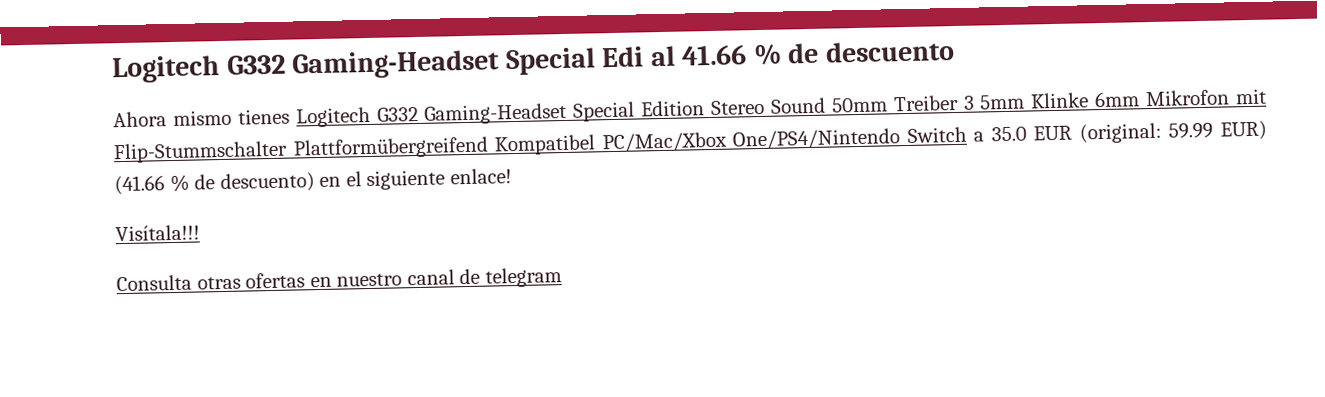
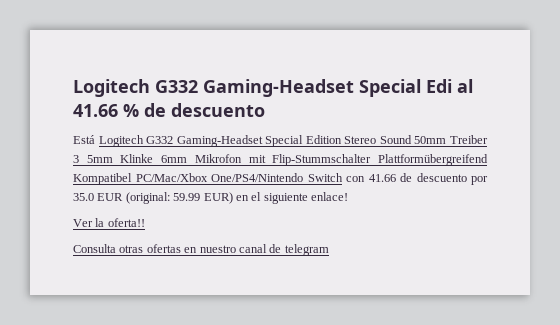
- Ahora mismo tienes Logitech G332 Gaming-Headset Special Edition Stereo Sound 50mm Treiber 3 5mm Klinke 6mm Mikrofon mit Flip-Stummschalter Plattformübergreifend Kompatibel PC/Mac/Xbox One/PS4/Nintendo Switch a 35.0 EUR (original: 59.99 EUR) (41.66 % de descuento) en el siguiente enlace!
+ Está Logitech G332 Gaming-Headset Special Edition Stereo Sound 50mm Treiber 3 5mm Klinke 6mm Mikrofon mit Flip-Stummschalter Plattformübergreifend Kompatibel PC/Mac/Xbox One/PS4/Nintendo Switch con 41.66 de descuento por 35.0 EUR (original: 59.99 EUR) en el siguiente enlace!
- Visítala!!!
+ Ver la oferta!!

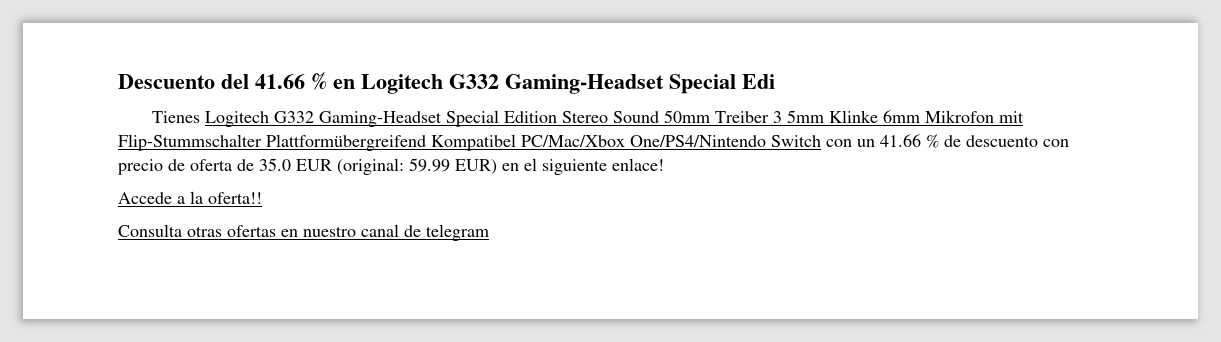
- Logitech G332 Gaming-Headset Special Edi al 41.66 % de descuento
- Está Logitech G332 Gaming-Headset Special Edition Stereo Sound 50mm Treiber 3 5mm Klinke 6mm Mikrofon mit Flip-Stummschalter Plattformübergreifend Kompatibel PC/Mac/Xbox One/PS4/Nintendo Switch con 41.66 de descuento por 35.0 EUR (original: 59.99 EUR) en el siguiente enlace!
+ Descuento del 41.66 % en Logitech G332 Gaming-Headset Special Edi
+ Tienes Logitech G332 Gaming-Headset Special Edition Stereo Sound 50mm Treiber 3 5mm Klinke 6mm Mikrofon mit Flip-Stummschalter Plattformübergreifend Kompatibel PC/Mac/Xbox One/PS4/Nintendo Switch con un 41.66 % de descuento con precio de oferta de 35.0 EUR (original: 59.99 EUR) en el siguiente enlace!
- Ver la oferta!!
+ Accede a la oferta!!

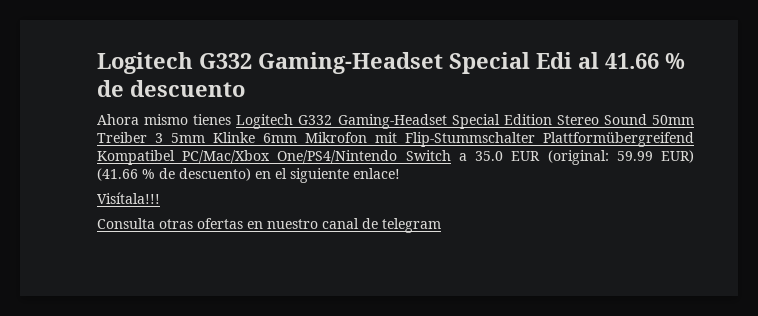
- Descuento del 41.66 % en Logitech G332 Gaming-Headset Special Edi
- Tienes Logitech G332 Gaming-Headset Special Edition Stereo Sound 50mm Treiber 3 5mm Klinke 6mm Mikrofon mit Flip-Stummschalter Plattformübergreifend Kompatibel PC/Mac/Xbox One/PS4/Nintendo Switch con un 41.66 % de descuento con precio de oferta de 35.0 EUR (original: 59.99 EUR) en el siguiente enlace!
+ Logitech G332 Gaming-Headset Special Edi al 41.66 % de descuento
+ Ahora mismo tienes Logitech G332 Gaming-Headset Special Edition Stereo Sound 50mm Treiber 3 5mm Klinke 6mm Mikrofon mit Flip-Stummschalter Plattformübergreifend Kompatibel PC/Mac/Xbox One/PS4/Nintendo Switch a 35.0 EUR (original: 59.99 EUR) (41.66 % de descuento) en el siguiente enlace!
- Accede a la oferta!!
+ Visítala!!!

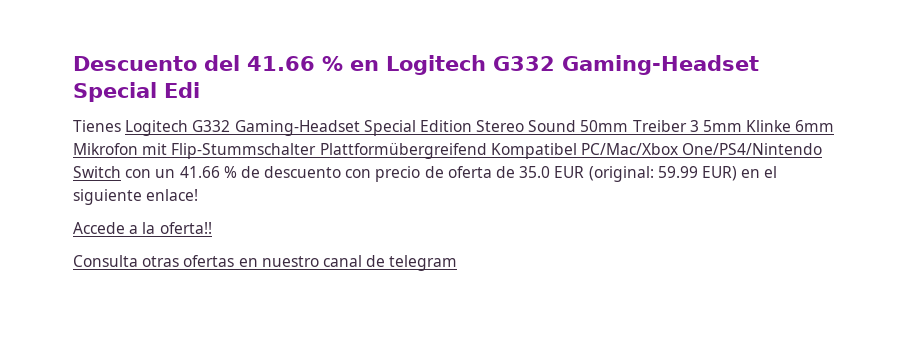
- Logitech G332 Gaming-Headset Special Edi al 41.66 % de descuento
- Ahora mismo tienes Logitech G332 Gaming-Headset Special Edition Stereo Sound 50mm Treiber 3 5mm Klinke 6mm Mikrofon mit Flip-Stummschalter Plattformübergreifend Kompatibel PC/Mac/Xbox One/PS4/Nintendo Switch a 35.0 EUR (original: 59.99 EUR) (41.66 % de descuento) en el siguiente enlace!
+ Descuento del 41.66 % en Logitech G332 Gaming-Headset Special Edi
+ Tienes Logitech G332 Gaming-Headset Special Edition Stereo Sound 50mm Treiber 3 5mm Klinke 6mm Mikrofon mit Flip-Stummschalter Plattformübergreifend Kompatibel PC/Mac/Xbox One/PS4/Nintendo Switch con un 41.66 % de descuento con precio de oferta de 35.0 EUR (original: 59.99 EUR) en el siguiente enlace!
- Visítala!!!
+ Accede a la oferta!!

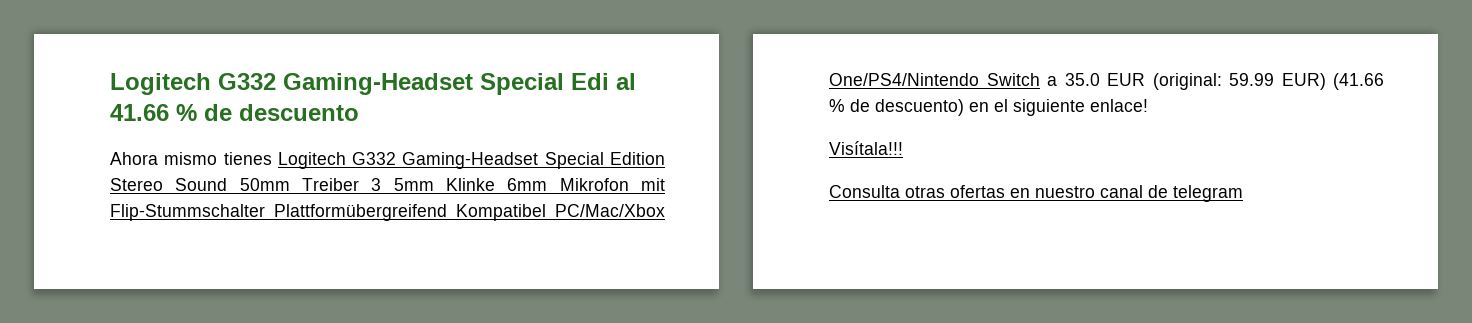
- Descuento del 41.66 % en Logitech G332 Gaming-Headset Special Edi
- Tienes Logitech G332 Gaming-Headset Special Edition Stereo Sound 50mm Treiber 3 5mm Klinke 6mm Mikrofon mit Flip-Stummschalter Plattformübergreifend Kompatibel PC/Mac/Xbox One/PS4/Nintendo Switch con un 41.66 % de descuento con precio de oferta de 35.0 EUR (original: 59.99 EUR) en el siguiente enlace!
+ Logitech G332 Gaming-Headset Special Edi al 41.66 % de descuento
+ Ahora mismo tienes Logitech G332 Gaming-Headset Special Edition Stereo Sound 50mm Treiber 3 5mm Klinke 6mm Mikrofon mit Flip-Stummschalter Plattformübergreifend Kompatibel PC/Mac/Xbox One/PS4/Nintendo Switch a 35.0 EUR (original: 59.99 EUR) (41.66 % de descuento) en el siguiente enlace!
- Accede a la oferta!!
+ Visítala!!!

